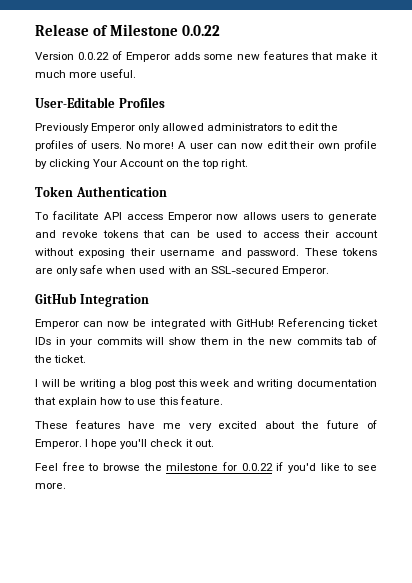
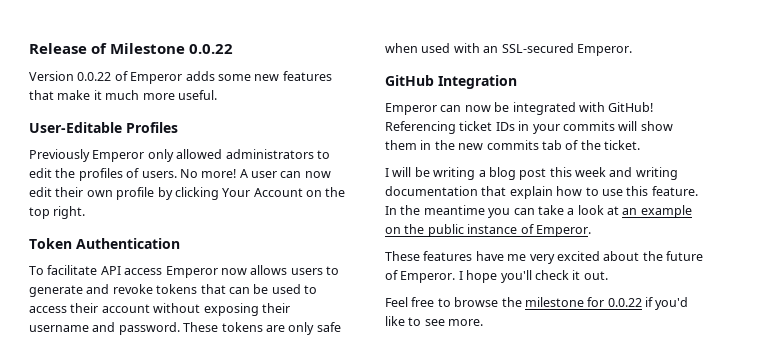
+ In the meantime you can take a look at an example on the public instance of Emperor.

